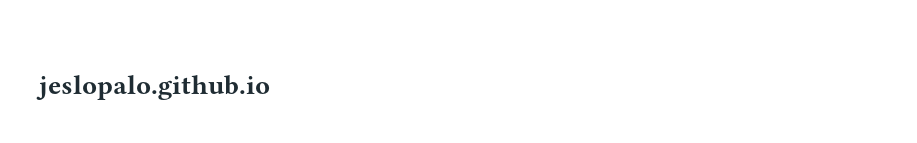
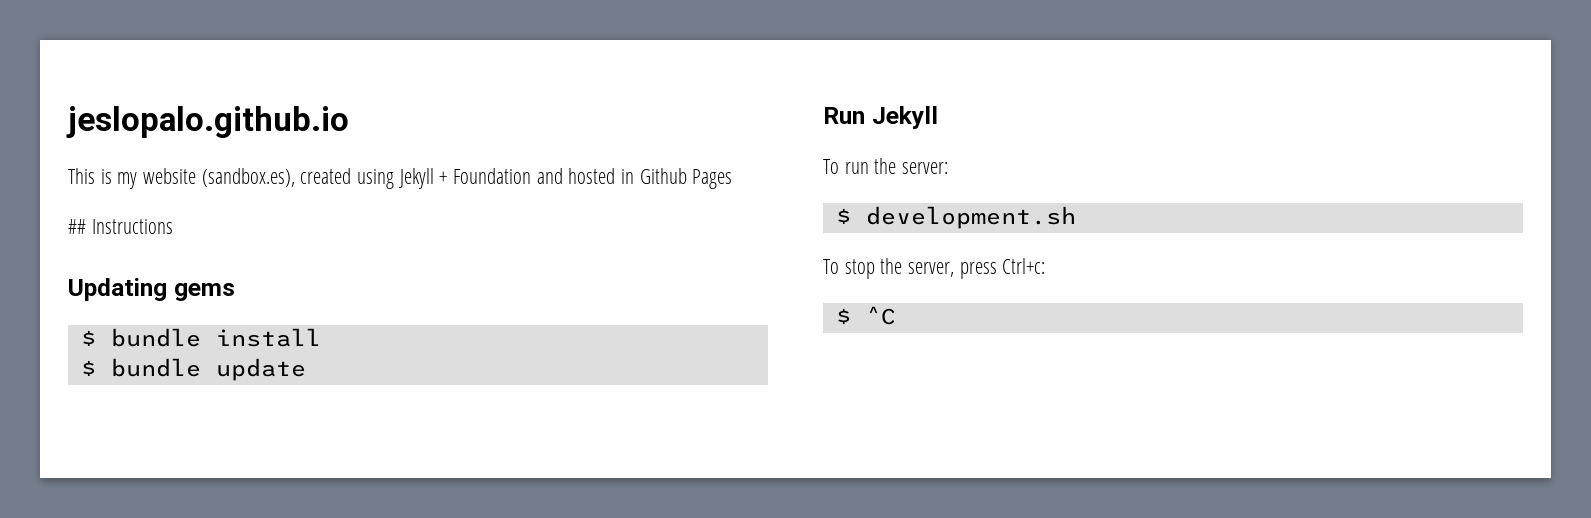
+ This is my website (sandbox.es), created using Jekyll + Foundation and hosted in Github Pages
+ ## Instructions
+ Updating gems
+ $ bundle install
+ $ bundle update
+ Run Jekyll
+ To run the server:
+ $ development.sh
+ To stop the server, press Ctrl+c:
+ $ ^C

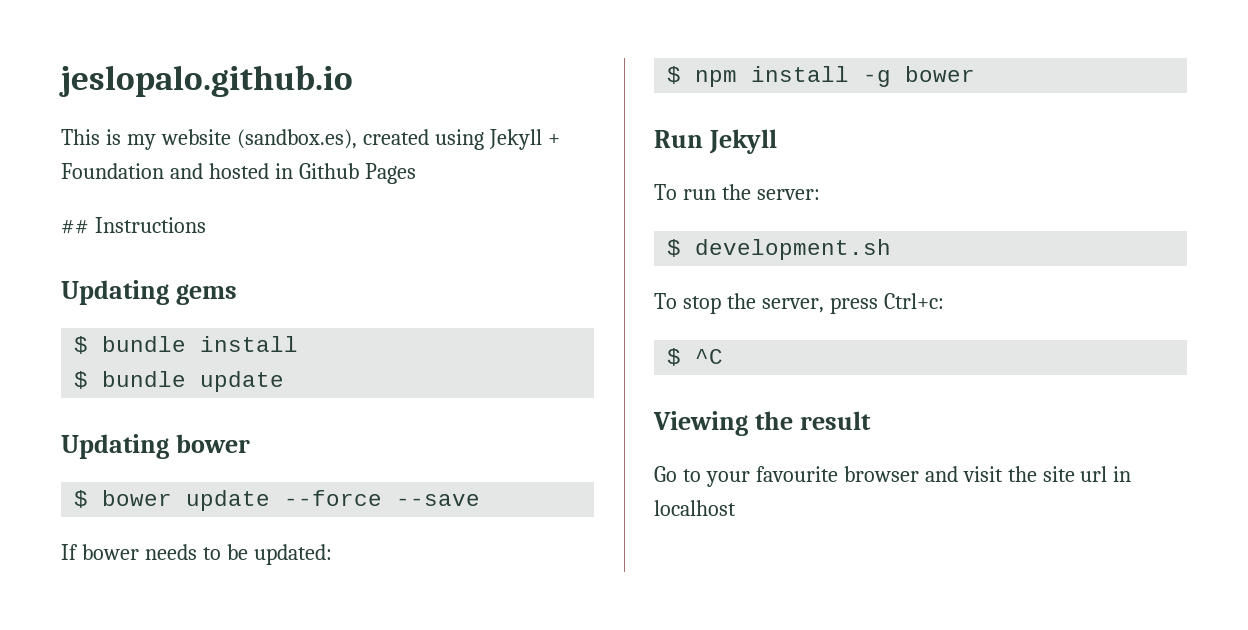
+ Updating bower
+ $ bower update --force --save
+ If bower needs to be updated:
+ $ npm install -g bower
+ Viewing the result
+ Go to your favourite browser and visit the site url in localhost

